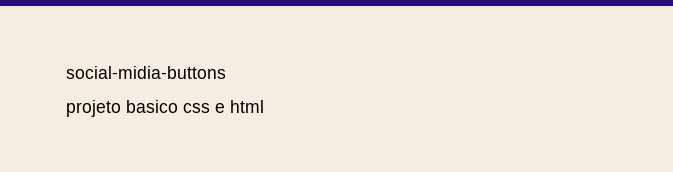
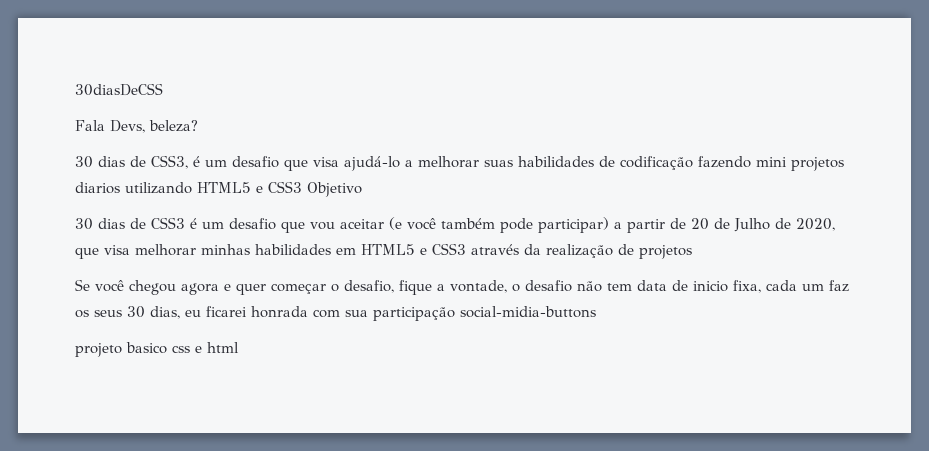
- social-midia-buttons
+ 30diasDeCSS
+ Fala Devs, beleza?
+ 30 dias de CSS3, é um desafio que visa ajudá-lo a melhorar suas habilidades de codificação fazendo mini projetos diarios utilizando HTML5 e CSS3 Objetivo
+ 30 dias de CSS3 é um desafio que vou aceitar (e você também pode participar) a partir de 20 de Julho de 2020, que visa melhorar minhas habilidades em HTML5 e CSS3 através da realização de projetos
+ Se você chegou agora e quer começar o desafio, fique a vontade, o desafio não tem data de inicio fixa, cada um faz os seus 30 dias, eu ficarei honrada com sua participação social-midia-buttons

